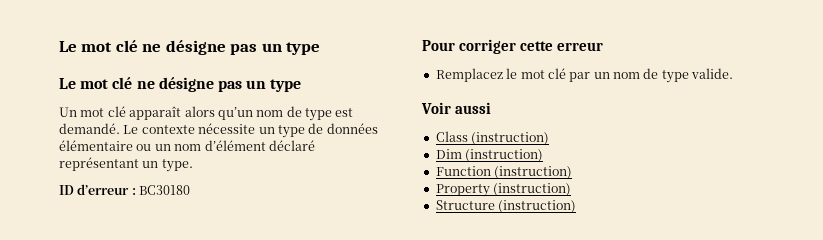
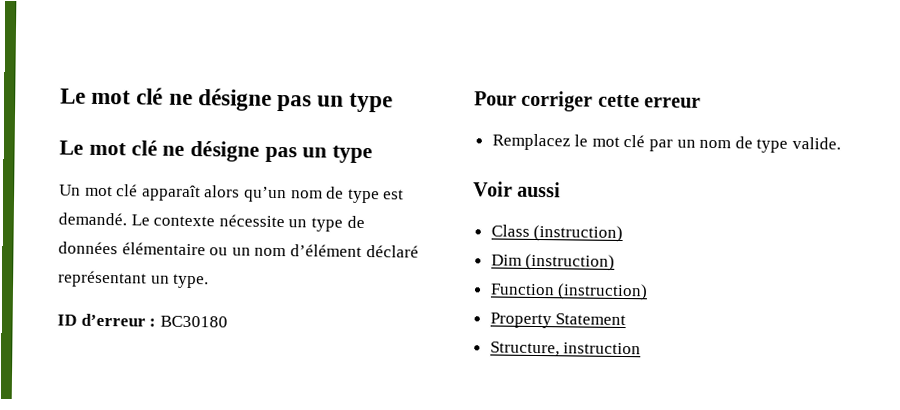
- Property (instruction)
- Structure (instruction)
+ Property Statement
+ Structure, instruction

